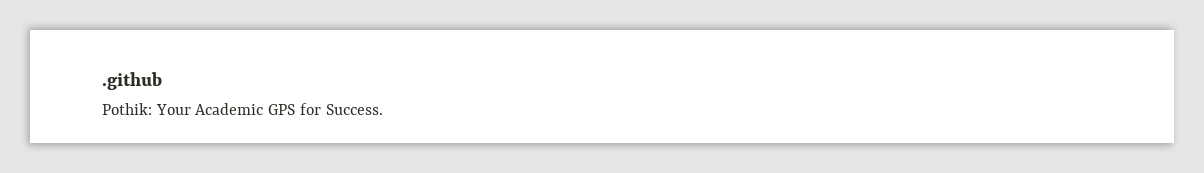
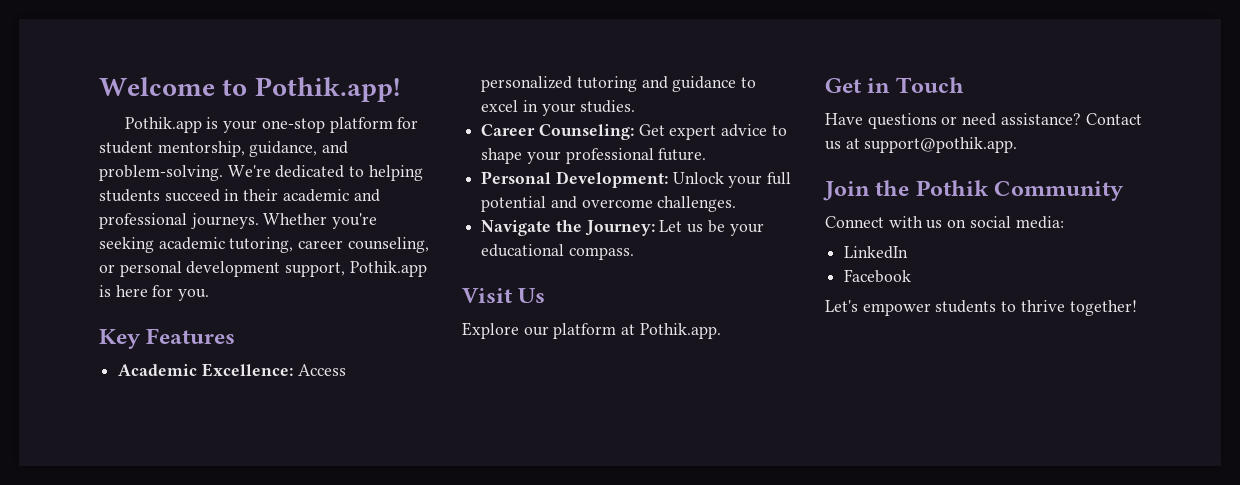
- .github
- Pothik: Your Academic GPS for Success.
+ Welcome to Pothik.app!
+ Pothik.app is your one-stop platform for student mentorship, guidance, and problem-solving. We're dedicated to helping students succeed in their academic and professional journeys. Whether you're seeking academic tutoring, career counseling, or personal development support, Pothik.app is here for you.
+ Key Features
+ Academic Excellence: Access personalized tutoring and guidance to excel in your studies.
+ Career Counseling: Get expert advice to shape your professional future.
+ Personal Development: Unlock your full potential and overcome challenges.
+ Navigate the Journey: Let us be your educational compass.
+ Visit Us
+ Explore our platform at Pothik.app.
+ Get in Touch
+ Have questions or need assistance? Contact us at support@pothik.app.
+ Join the Pothik Community
+ Connect with us on social media:
+ LinkedIn
+ Facebook
+ Let's empower students to thrive together!

